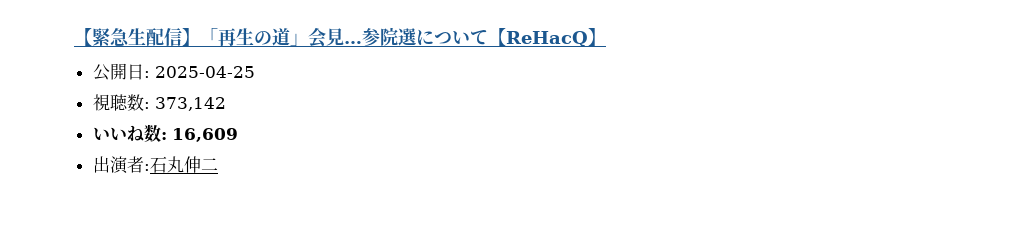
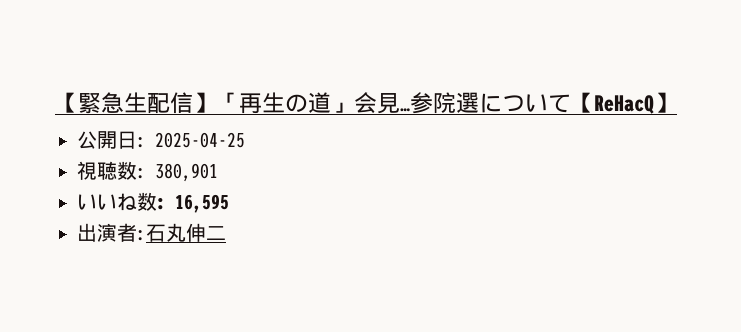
- 視聴数: 373,142
+ 視聴数: 380,901
- いいね数: 16,609
+ いいね数: 16,595

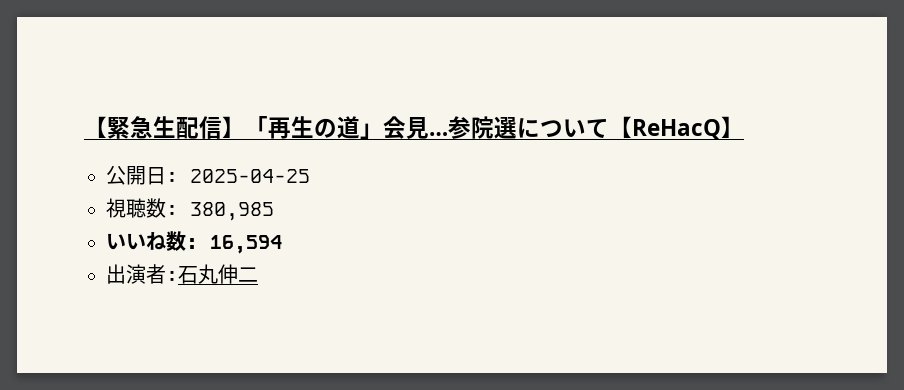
- 視聴数: 380,901
+ 視聴数: 380,985
- いいね数: 16,595
+ いいね数: 16,594

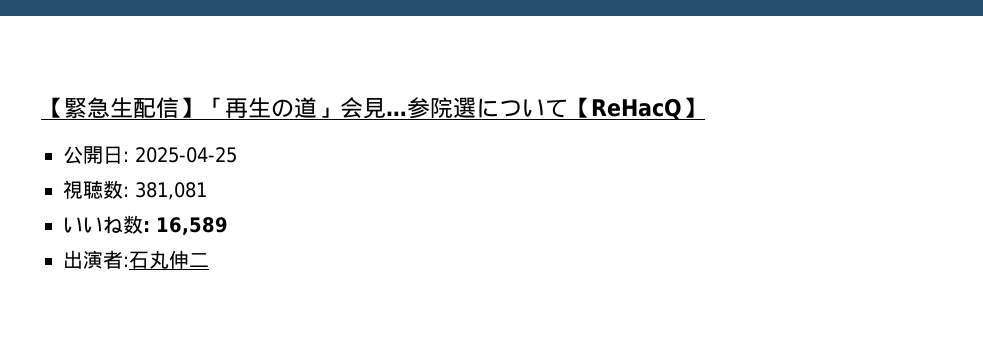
- 視聴数: 380,985
+ 視聴数: 381,081
- いいね数: 16,594
+ いいね数: 16,589

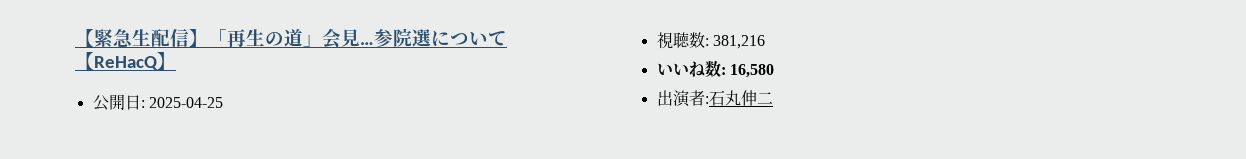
- 視聴数: 381,081
+ 視聴数: 381,216
- いいね数: 16,589
+ いいね数: 16,580

